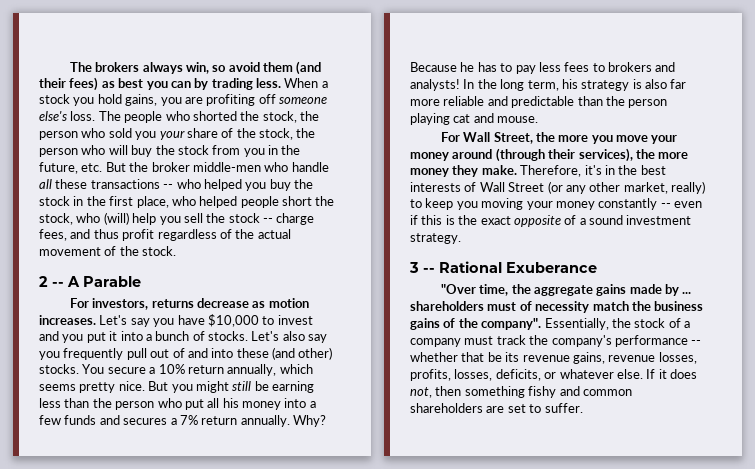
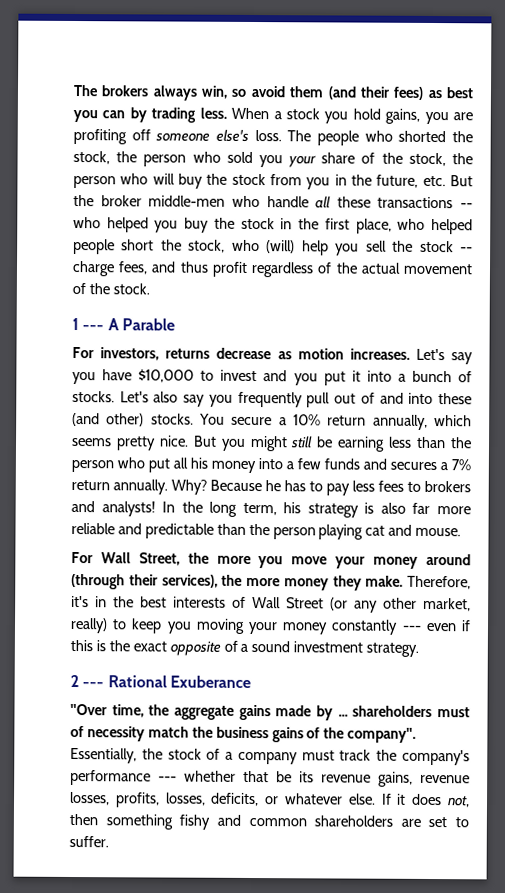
- 2 -- A Parable
+ 1 --- A Parable
- Therefore, it's in the best interests of Wall Street (or any other market, really) to keep you moving your money constantly -- even if this is the exact opposite of a sound investment strategy.
+ Therefore, it's in the best interests of Wall Street (or any other market, really) to keep you moving your money constantly --- even if this is the exact opposite of a sound investment strategy.
- 3 -- Rational Exuberance
+ 2 --- Rational Exuberance
- Essentially, the stock of a company must track the company's performance -- whether that be its revenue gains, revenue losses, profits, losses, deficits, or whatever else.
+ Essentially, the stock of a company must track the company's performance --- whether that be its revenue gains, revenue losses, profits, losses, deficits, or whatever else.

